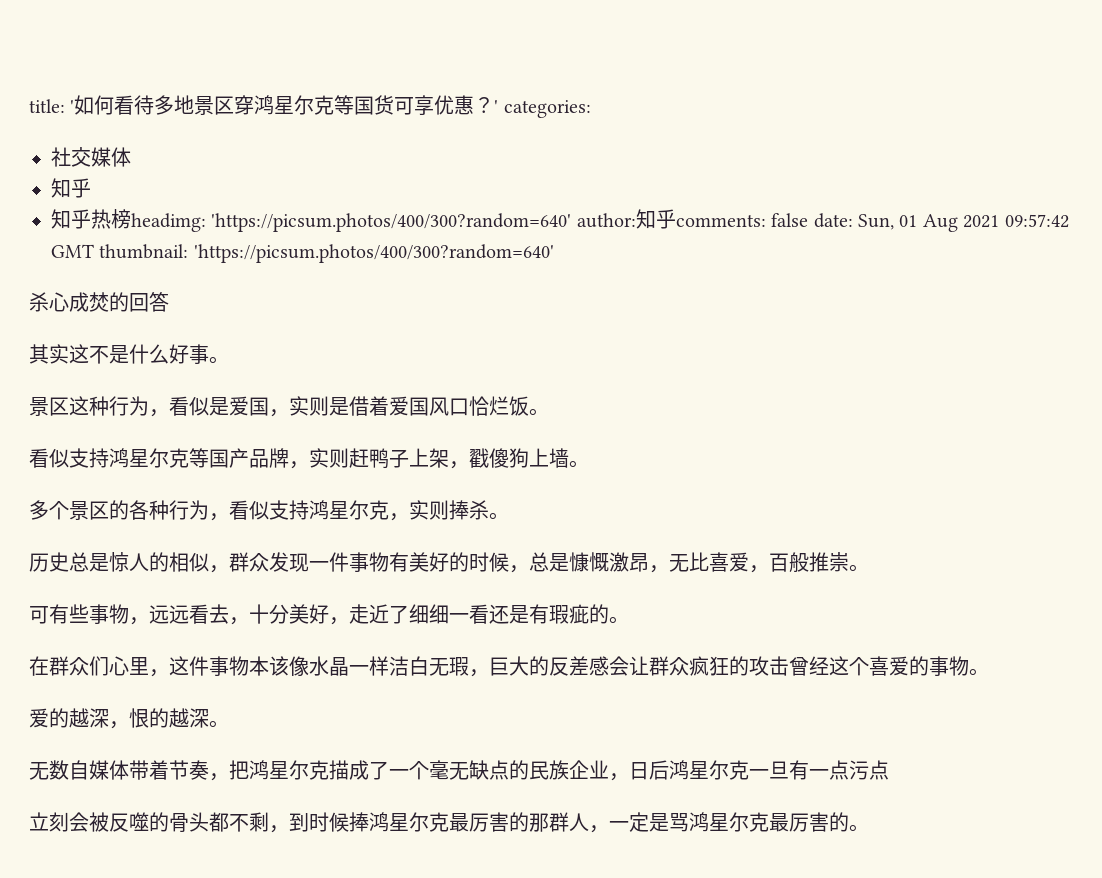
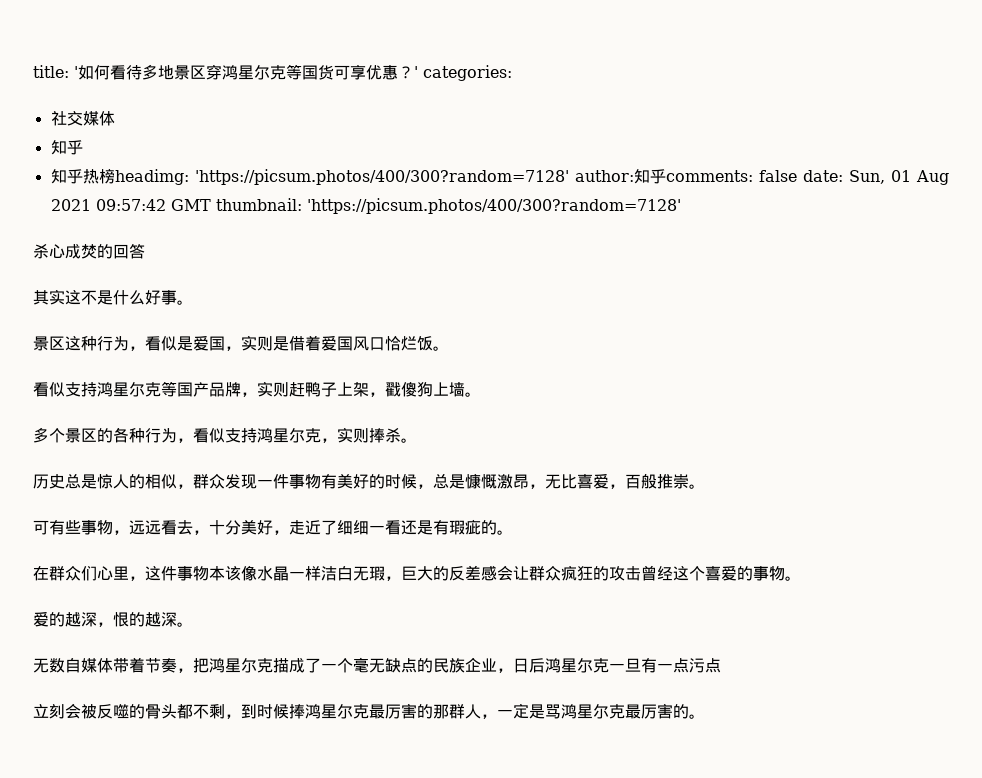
- 知乎热榜headimg: 'https://picsum.photos/400/300?random=640' author:知乎comments: false date: Sun, 01 Aug 2021 09:57:42 GMT thumbnail: 'https://picsum.photos/400/300?random=640'
+ 知乎热榜headimg: 'https://picsum.photos/400/300?random=7128' author:知乎comments: false date: Sun, 01 Aug 2021 09:57:42 GMT thumbnail: 'https://picsum.photos/400/300?random=7128'

